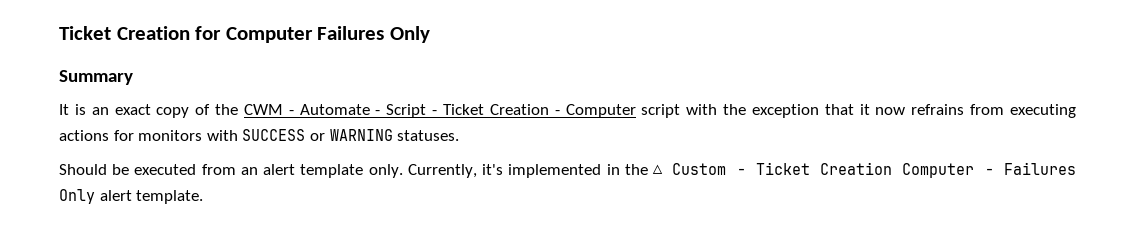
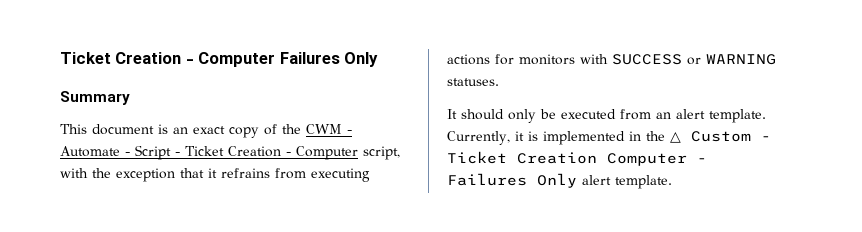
- Ticket Creation for Computer Failures Only
+ Ticket Creation - Computer Failures Only
- It is an exact copy of the CWM - Automate - Script - Ticket Creation - Computer script with the exception that it now refrains from executing actions for monitors with SUCCESS or WARNING statuses.
+ This document is an exact copy of the CWM - Automate - Script - Ticket Creation - Computer script, with the exception that it refrains from executing actions for monitors with SUCCESS or WARNING statuses.
- Should be executed from an alert template only. Currently, it's implemented in the △ Custom - Ticket Creation Computer - Failures Only alert template.
+ It should only be executed from an alert template. Currently, it is implemented in the △ Custom - Ticket Creation Computer - Failures Only alert template.

